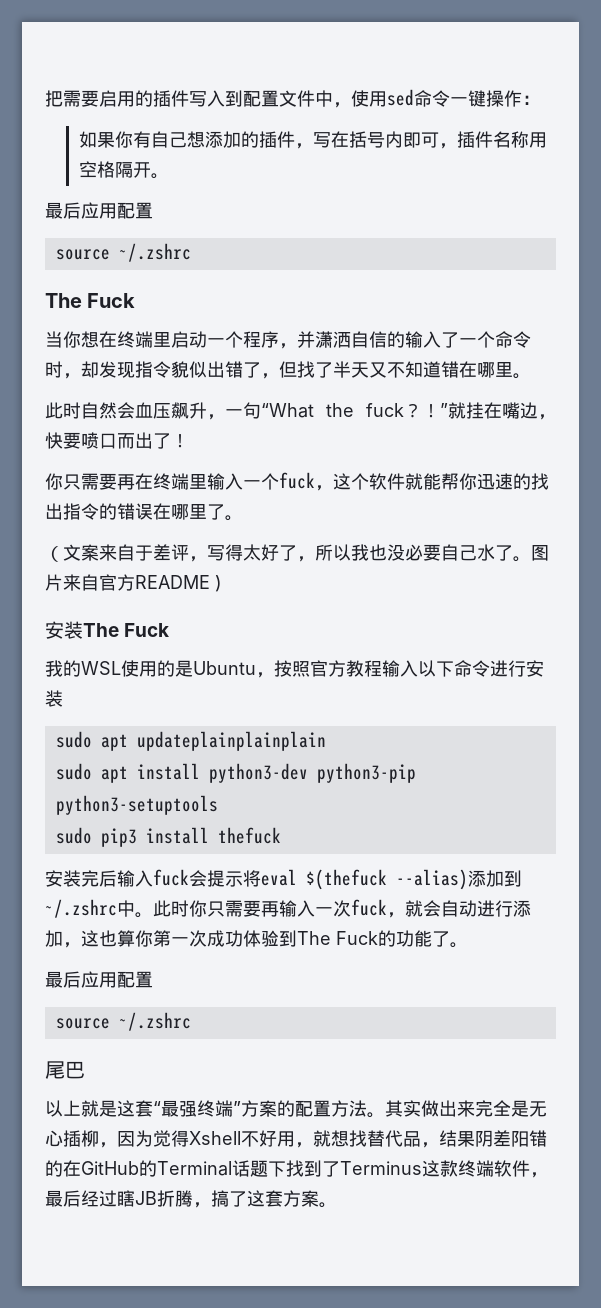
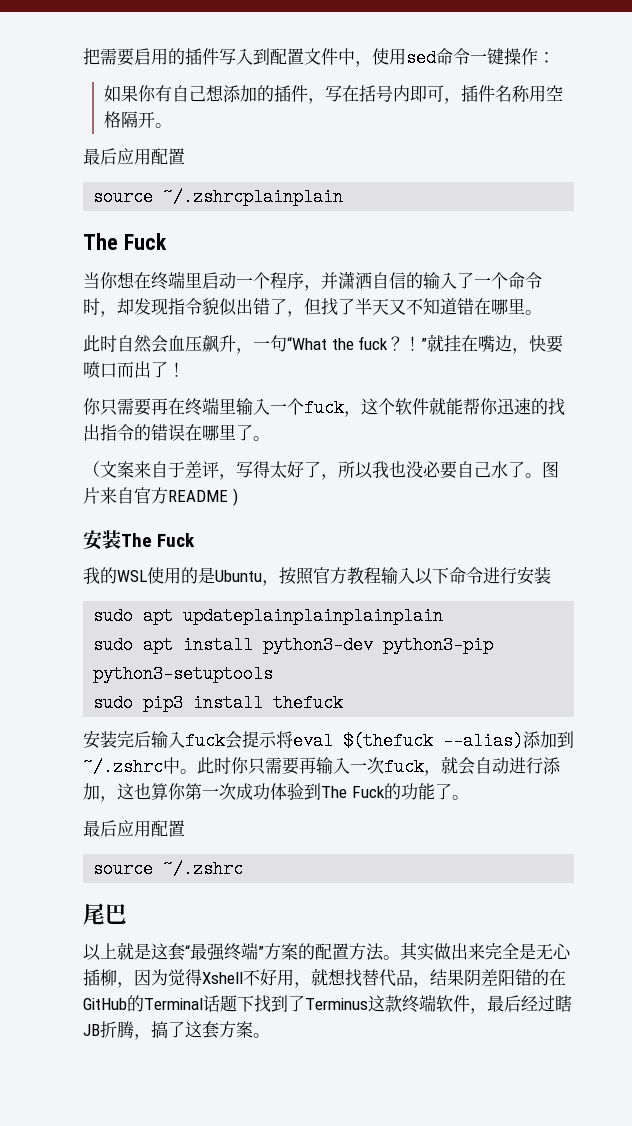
  如果你有自己想添加的插件，写在括号内即可，插件名称用空格隔开。
  最后应用配置
- source ~/.zshrc
+ source ~/.zshrcplainplain
- sudo apt updateplainplainplain
+ sudo apt updateplainplainplainplain

